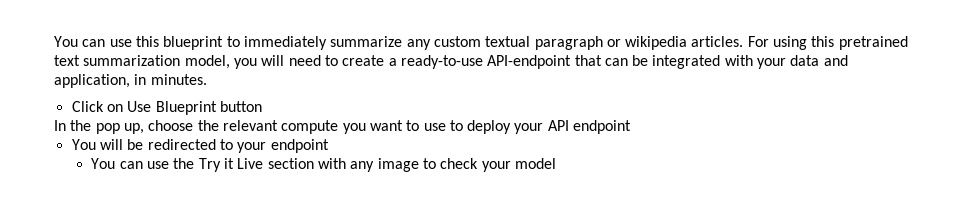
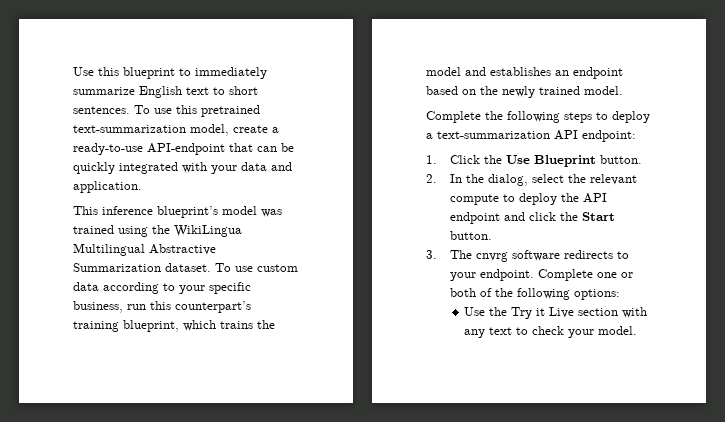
- You can use this blueprint to immediately summarize any custom textual paragraph or wikipedia articles. For using this pretrained text summarization model, you will need to create a ready-to-use API-endpoint that can be integrated with your data and application, in minutes.
- Click on Use Blueprint button
- In the pop up, choose the relevant compute you want to use to deploy your API endpoint
- You will be redirected to your endpoint
- You can use the Try it Live section with any image to check your model
+ Use this blueprint to immediately summarize English text to short sentences. To use this pretrained text-summarization model, create a ready-to-use API-endpoint that can be quickly integrated with your data and application.
+ This inference blueprint’s model was trained using the WikiLingua Multilingual Abstractive Summarization dataset. To use custom data according to your specific business, run this counterpart’s training blueprint, which trains the model and establishes an endpoint based on the newly trained model.
+ Complete the following steps to deploy a text-summarization API endpoint:
+ 1. Click the Use Blueprint button.
+ 2. In the dialog, select the relevant compute to deploy the API endpoint and click the Start button.
+ 3. The cnvrg software redirects to your endpoint. Complete one or both of the following options:
+ Use the Try it Live section with any text to check your model.

